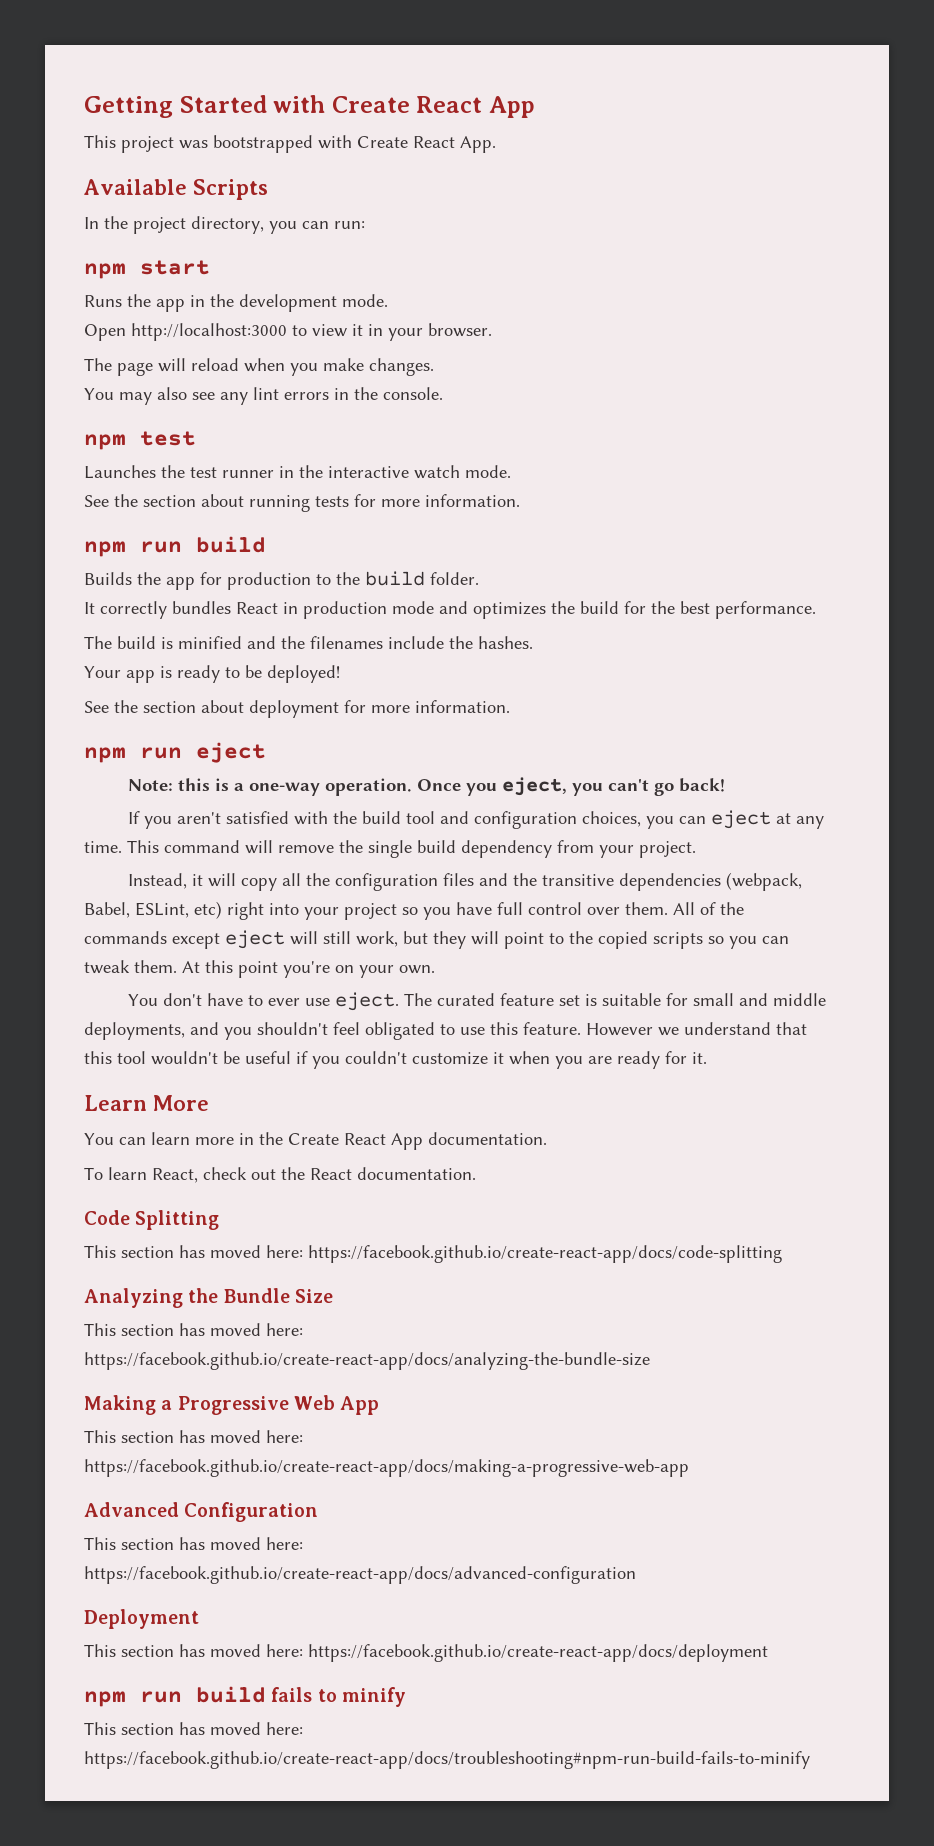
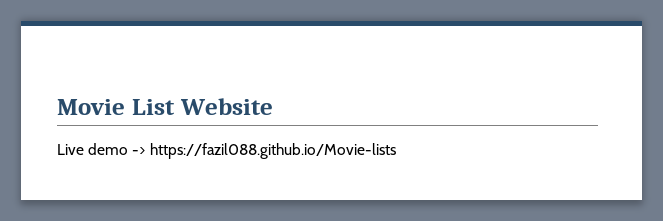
- Getting Started with Create React App
- This project was bootstrapped with Create React App.
- Available Scripts
- In the project directory, you can run:
- npm start
- Runs the app in the development mode.
- Open http://localhost:3000 to view it in your browser.
- The page will reload when you make changes.
- You may also see any lint errors in the console.
- npm test
- Launches the test runner in the interactive watch mode.
- See the section about running tests for more information.
- npm run build
- Builds the app for production to the build folder.
- It correctly bundles React in production mode and optimizes the build for the best performance.
- The build is minified and the filenames include the hashes.
- Your app is ready to be deployed!
- See the section about deployment for more information.
- npm run eject
- Note: this is a one-way operation. Once you eject, you can't go back!
- If you aren't satisfied with the build tool and configuration choices, you can eject at any time. This command will remove the single build dependency from your project.
- Instead, it will copy all the configuration files and the transitive dependencies (webpack, Babel, ESLint, etc) right into your project so you have full control over them. All of the commands except eject will still work, but they will point to the copied scripts so you can tweak them. At this point you're on your own.
- You don't have to ever use eject. The curated feature set is suitable for small and middle deployments, and you shouldn't feel obligated to use this feature. However we understand that this tool wouldn't be useful if you couldn't customize it when you are ready for it.
- Learn More
- You can learn more in the Create React App documentation.
- To learn React, check out the React documentation.
- Code Splitting
- This section has moved here: https://facebook.github.io/create-react-app/docs/code-splitting
- Analyzing the Bundle Size
- This section has moved here: https://facebook.github.io/create-react-app/docs/analyzing-the-bundle-size
- Making a Progressive Web App
- This section has moved here: https://facebook.github.io/create-react-app/docs/making-a-progressive-web-app
- Advanced Configuration
- This section has moved here: https://facebook.github.io/create-react-app/docs/advanced-configuration
- Deployment
- This section has moved here: https://facebook.github.io/create-react-app/docs/deployment
- npm run build fails to minify
- This section has moved here: https://facebook.github.io/create-react-app/docs/troubleshooting#npm-run-build-fails-to-minify
+ Movie List Website
+ Live demo -> https://fazil088.github.io/Movie-lists

